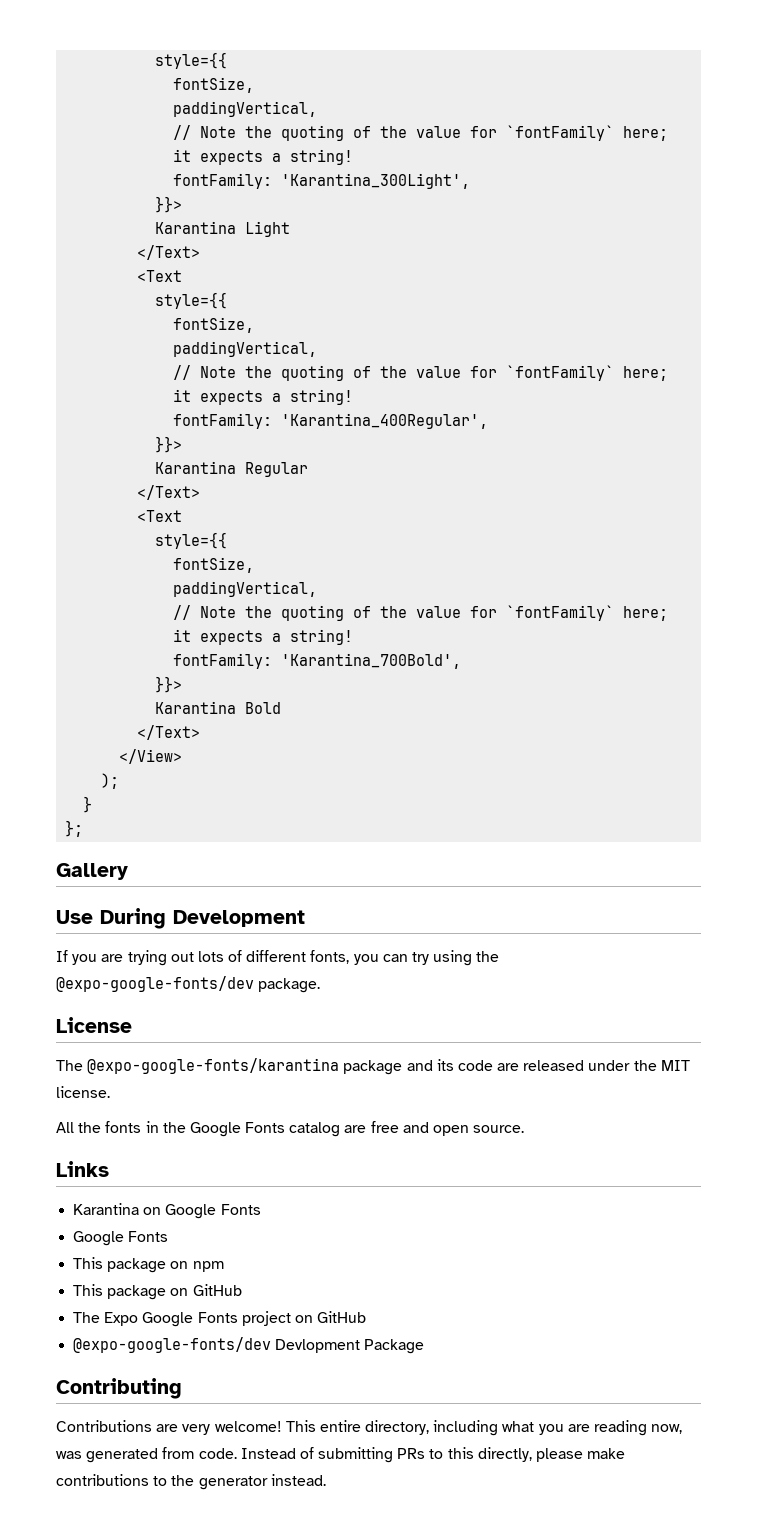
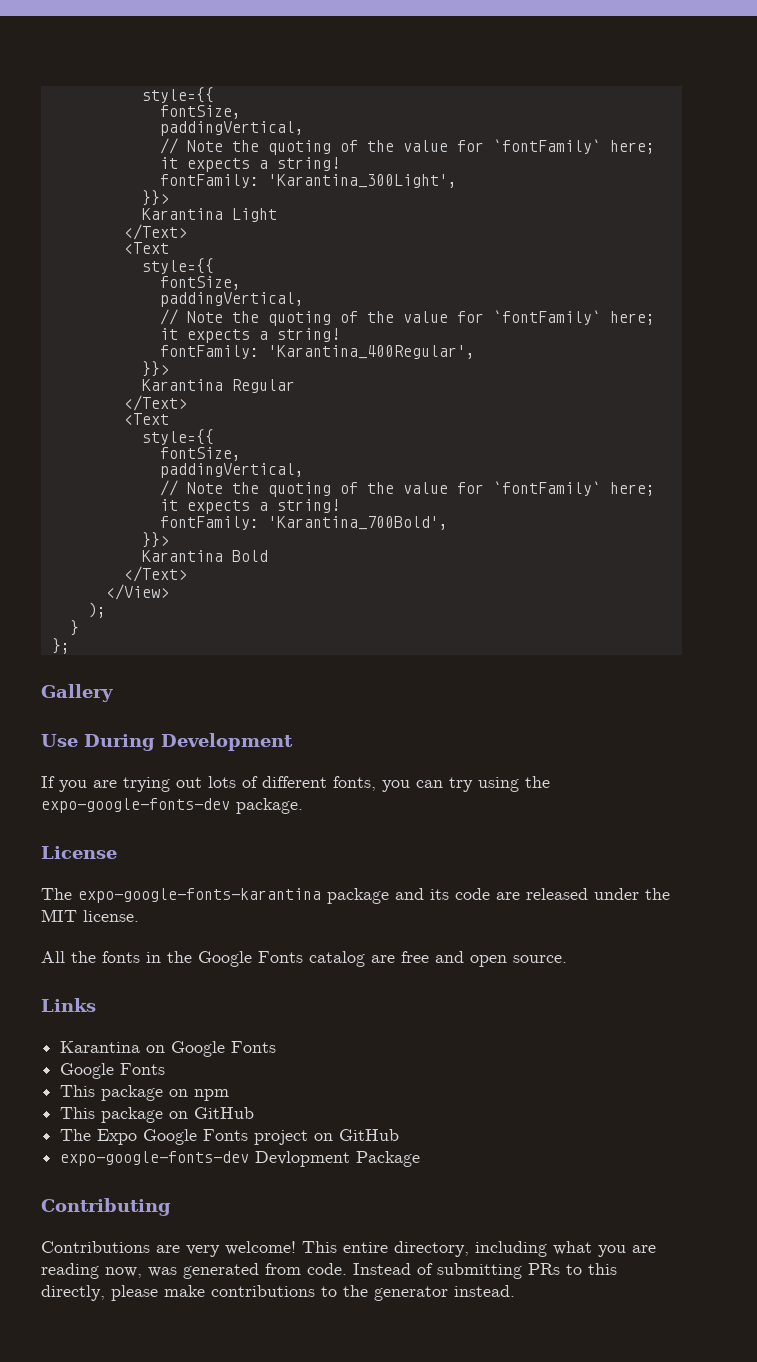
- If you are trying out lots of different fonts, you can try using the @expo-google-fonts/dev package.
+ If you are trying out lots of different fonts, you can try using the expo-google-fonts-dev package.
- The @expo-google-fonts/karantina package and its code are released under the MIT license.
+ The expo-google-fonts-karantina package and its code are released under the MIT license.
- @expo-google-fonts/dev Devlopment Package
+ expo-google-fonts-dev Devlopment Package

